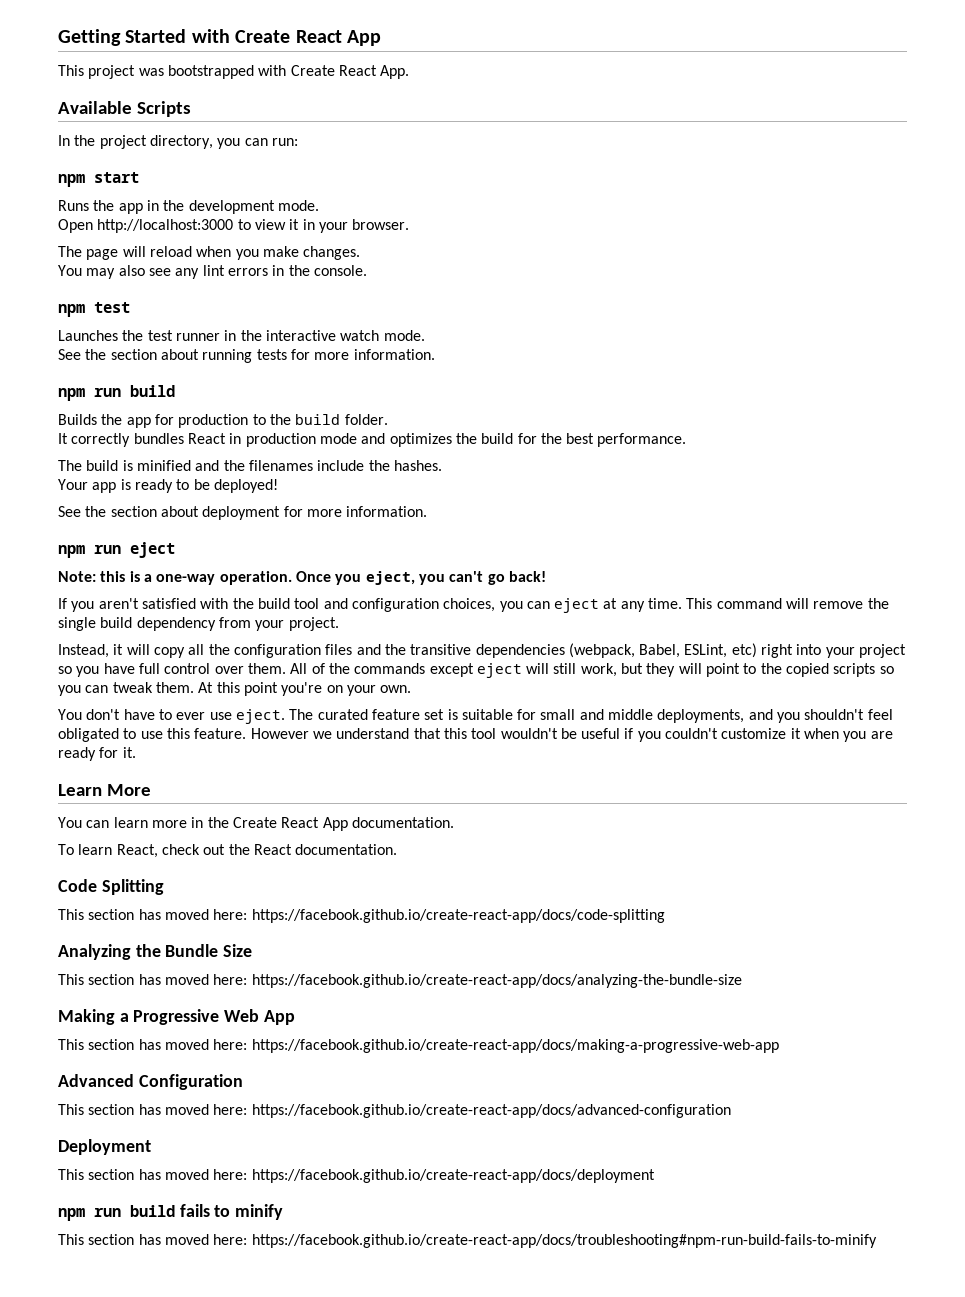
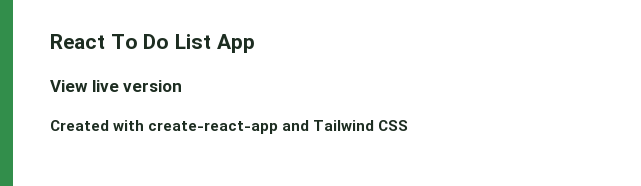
- Getting Started with Create React App
- This project was bootstrapped with Create React App.
- Available Scripts
- In the project directory, you can run:
- npm start
- Runs the app in the development mode.
- Open http://localhost:3000 to view it in your browser.
- The page will reload when you make changes.
- You may also see any lint errors in the console.
- npm test
- Launches the test runner in the interactive watch mode.
- See the section about running tests for more information.
- npm run build
- Builds the app for production to the build folder.
- It correctly bundles React in production mode and optimizes the build for the best performance.
- The build is minified and the filenames include the hashes.
- Your app is ready to be deployed!
- See the section about deployment for more information.
- npm run eject
- Note: this is a one-way operation. Once you eject, you can't go back!
- If you aren't satisfied with the build tool and configuration choices, you can eject at any time. This command will remove the single build dependency from your project.
- Instead, it will copy all the configuration files and the transitive dependencies (webpack, Babel, ESLint, etc) right into your project so you have full control over them. All of the commands except eject will still work, but they will point to the copied scripts so you can tweak them. At this point you're on your own.
- You don't have to ever use eject. The curated feature set is suitable for small and middle deployments, and you shouldn't feel obligated to use this feature. However we understand that this tool wouldn't be useful if you couldn't customize it when you are ready for it.
- Learn More
- You can learn more in the Create React App documentation.
- To learn React, check out the React documentation.
- Code Splitting
- This section has moved here: https://facebook.github.io/create-react-app/docs/code-splitting
- Analyzing the Bundle Size
- This section has moved here: https://facebook.github.io/create-react-app/docs/analyzing-the-bundle-size
- Making a Progressive Web App
- This section has moved here: https://facebook.github.io/create-react-app/docs/making-a-progressive-web-app
- Advanced Configuration
- This section has moved here: https://facebook.github.io/create-react-app/docs/advanced-configuration
- Deployment
- This section has moved here: https://facebook.github.io/create-react-app/docs/deployment
- npm run build fails to minify
- This section has moved here: https://facebook.github.io/create-react-app/docs/troubleshooting#npm-run-build-fails-to-minify
+ React To Do List App
+ View live version
+ Created with create-react-app and Tailwind CSS

